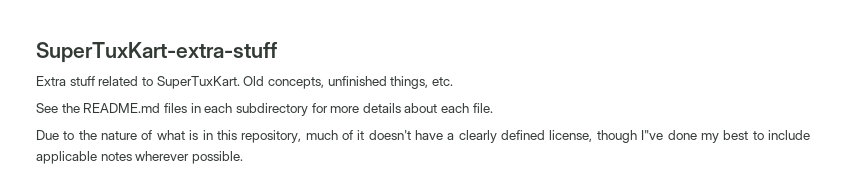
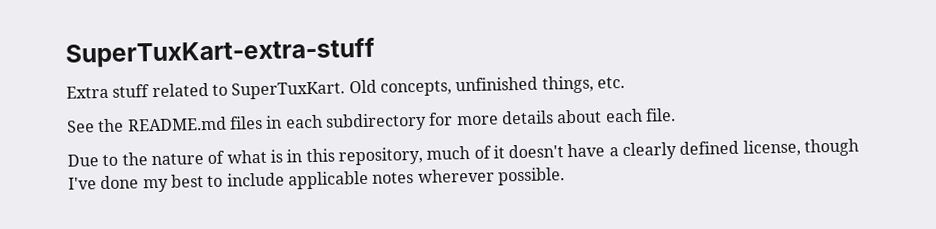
- Due to the nature of what is in this repository, much of it doesn't have a clearly defined license, though I"ve done my best to include applicable notes wherever possible.
+ Due to the nature of what is in this repository, much of it doesn't have a clearly defined license, though I've done my best to include applicable notes wherever possible.

